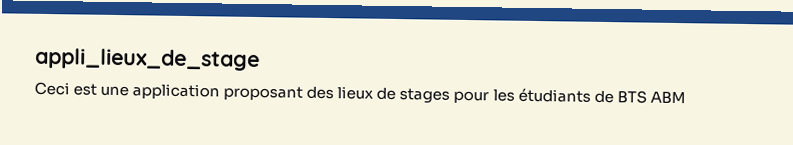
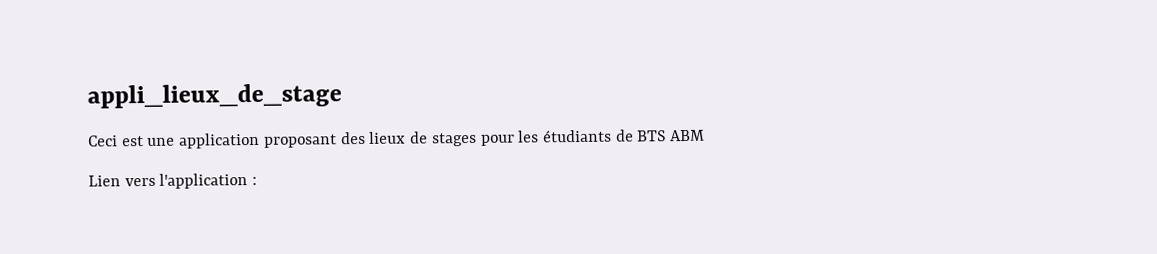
+ Lien vers l'application :

